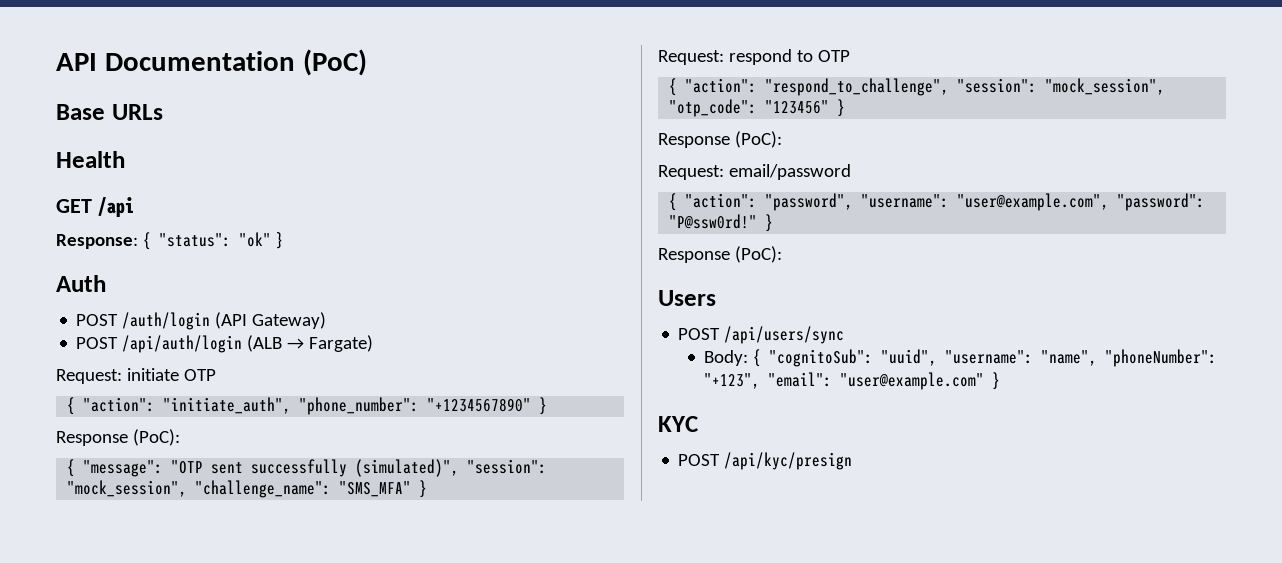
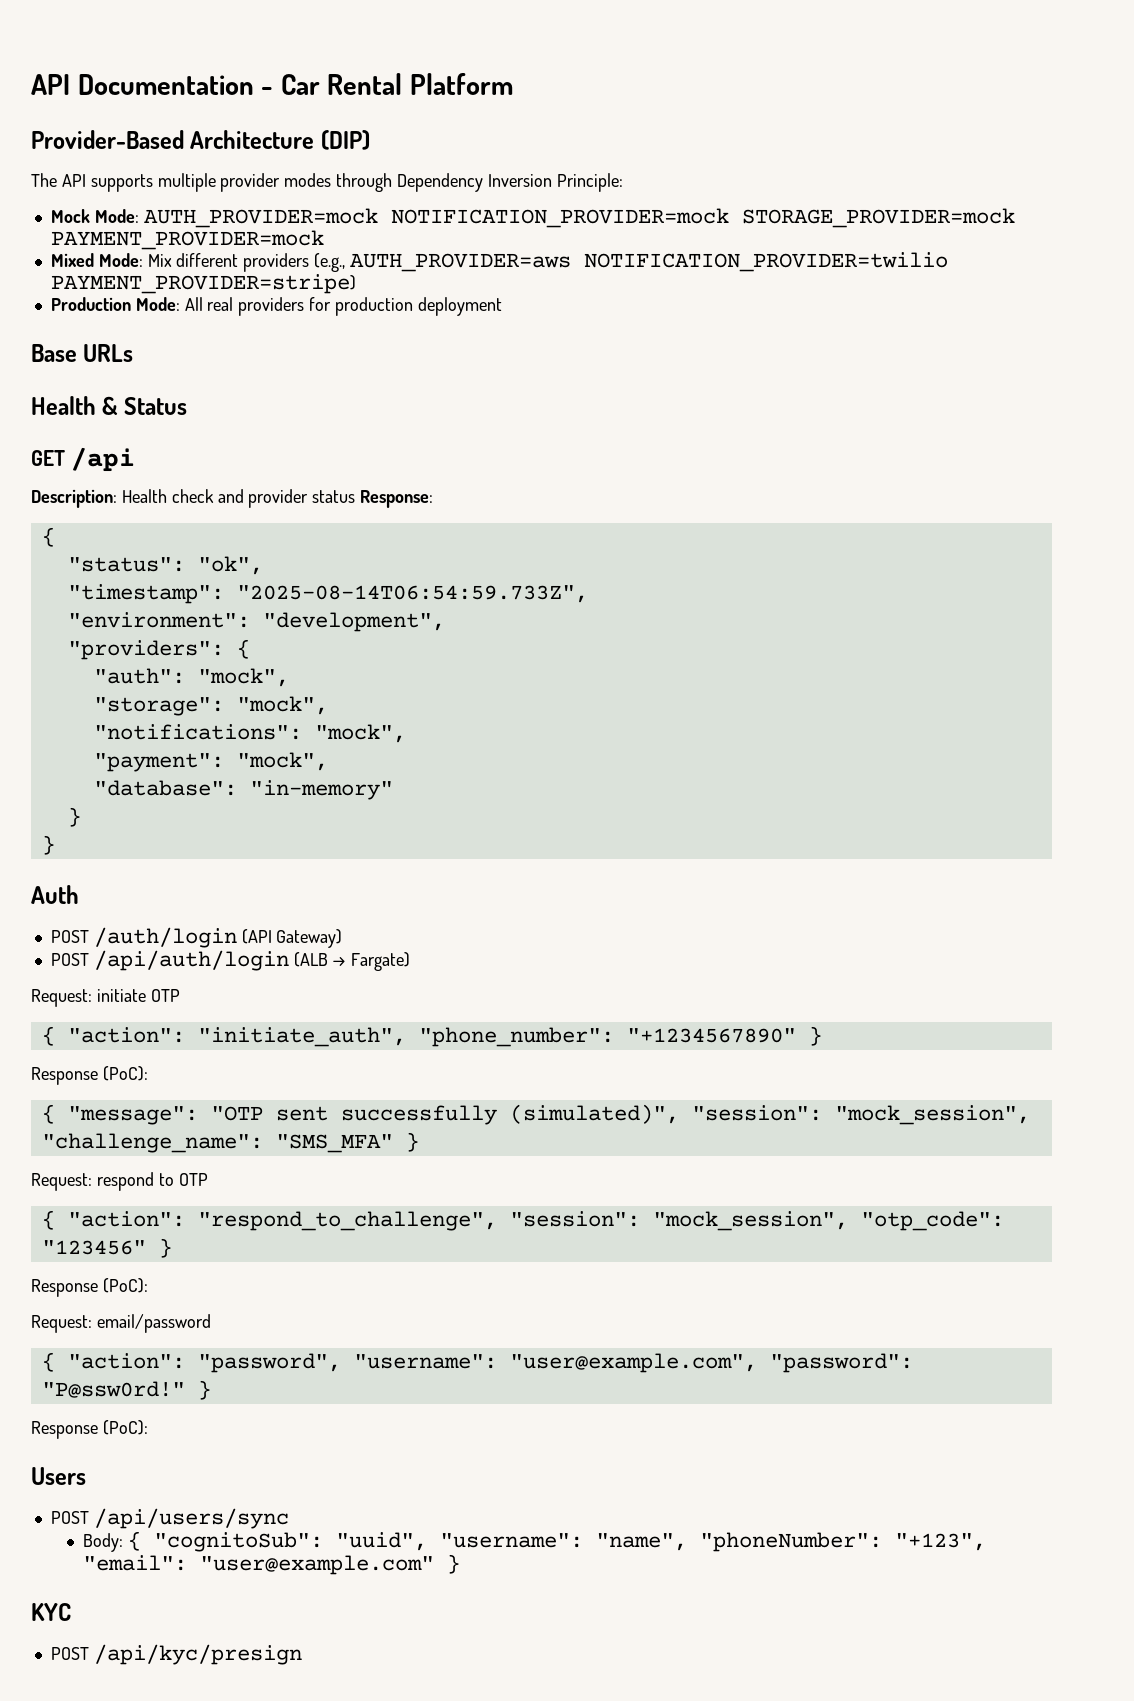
- API Documentation (PoC)
+ API Documentation - Car Rental Platform
+ Provider-Based Architecture (DIP)
+ The API supports multiple provider modes through Dependency Inversion Principle:
+ Mock Mode: AUTH_PROVIDER=mock NOTIFICATION_PROVIDER=mock STORAGE_PROVIDER=mock PAYMENT_PROVIDER=mock
+ Mixed Mode: Mix different providers (e.g., AUTH_PROVIDER=aws NOTIFICATION_PROVIDER=twilio PAYMENT_PROVIDER=stripe)
+ Production Mode: All real providers for production deployment
- Health
+ Health & Status
- Response: { "status": "ok" }
+ Description: Health check and provider status Response:
+ {
+ "status": "ok",
+ "timestamp": "2025-08-14T06:54:59.733Z",
+ "environment": "development",
+ "providers": {
+ "auth": "mock",
+ "storage": "mock",
+ "notifications": "mock",
+ "payment": "mock",
+ "database": "in-memory"
+ }
+ }

